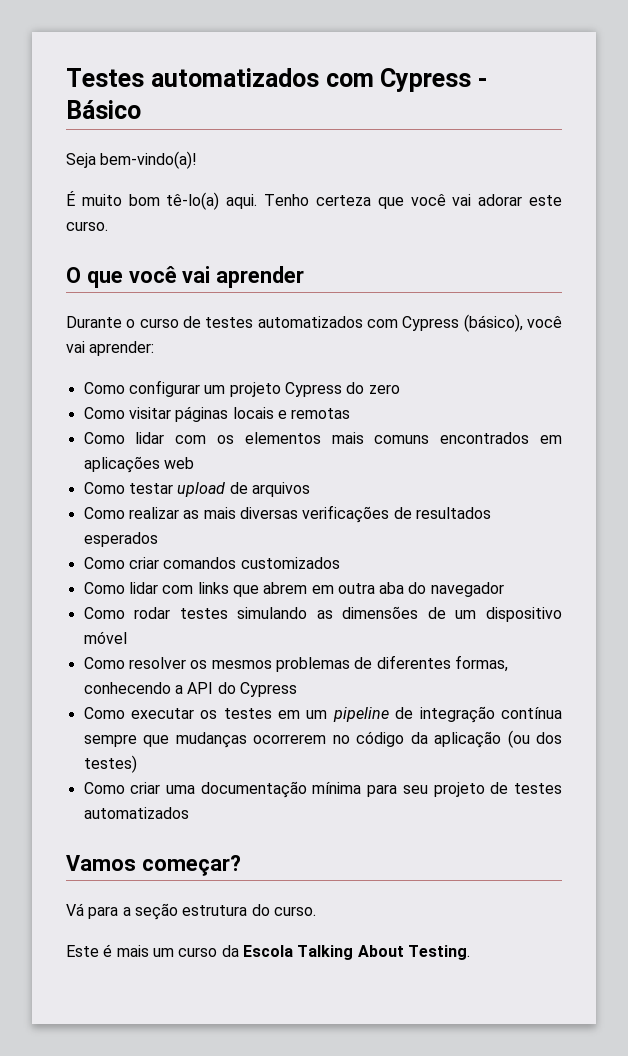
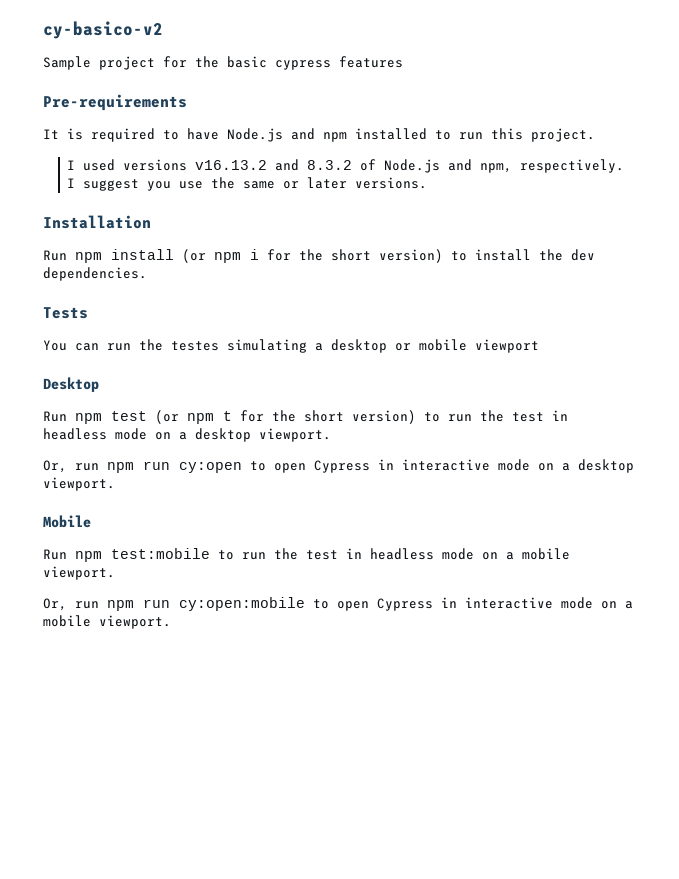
- Testes automatizados com Cypress - Básico
- Seja bem-vindo(a)!
- É muito bom tê-lo(a) aqui. Tenho certeza que você vai adorar este curso.
- O que você vai aprender
- Durante o curso de testes automatizados com Cypress (básico), você vai aprender:
- Como configurar um projeto Cypress do zero
- Como visitar páginas locais e remotas
- Como lidar com os elementos mais comuns encontrados em aplicações web
- Como testar upload de arquivos
- Como realizar as mais diversas verificações de resultados esperados
- Como criar comandos customizados
- Como lidar com links que abrem em outra aba do navegador
- Como rodar testes simulando as dimensões de um dispositivo móvel
- Como resolver os mesmos problemas de diferentes formas, conhecendo a API do Cypress
- Como executar os testes em um pipeline de integração contínua sempre que mudanças ocorrerem no código da aplicação (ou dos testes)
- Como criar uma documentação mínima para seu projeto de testes automatizados
- Vamos começar?
- Vá para a seção estrutura do curso.
- Este é mais um curso da Escola Talking About Testing.
+ cy-basico-v2
+ Sample project for the basic cypress features
+ Pre-requirements
+ It is required to have Node.js and npm installed to run this project.
+ I used versions v16.13.2 and 8.3.2 of Node.js and npm, respectively. I suggest you use the same or later versions.
+ Installation
+ Run npm install (or npm i for the short version) to install the dev dependencies.
+ Tests
+ You can run the testes simulating a desktop or mobile viewport
+ Desktop
+ Run npm test (or npm t for the short version) to run the test in headless mode on a desktop viewport.
+ Or, run npm run cy:open to open Cypress in interactive mode on a desktop viewport.
+ Mobile
+ Run npm test:mobile to run the test in headless mode on a mobile viewport.
+ Or, run npm run cy:open:mobile to open Cypress in interactive mode on a mobile viewport.

